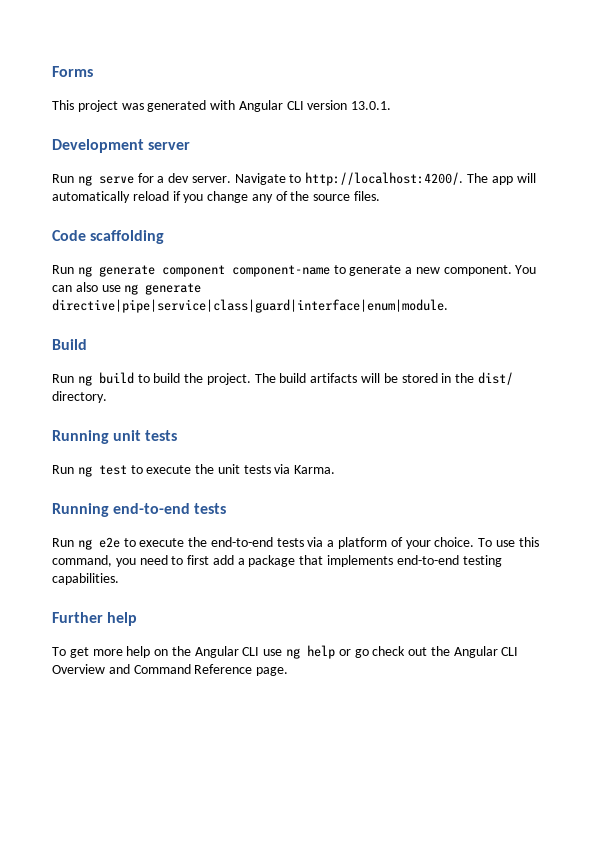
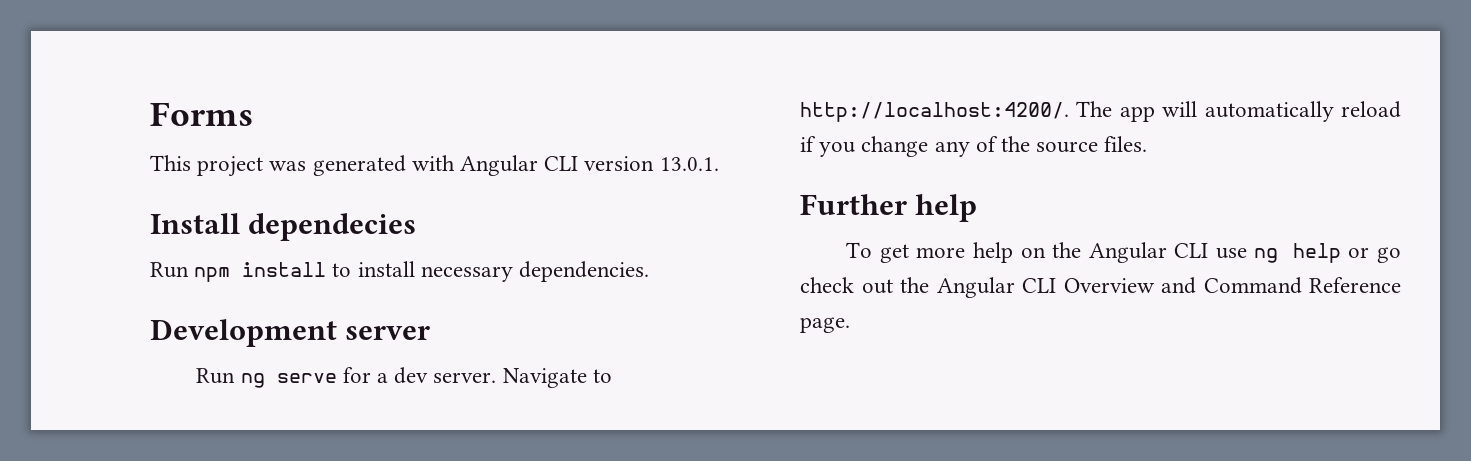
+ Install dependecies
+ Run npm install to install necessary dependencies.
- Code scaffolding
- Run ng generate component component-name to generate a new component. You can also use ng generate directive|pipe|service|class|guard|interface|enum|module.
- Build
- Run ng build to build the project. The build artifacts will be stored in the dist/ directory.
- Running unit tests
- Run ng test to execute the unit tests via Karma.
- Running end-to-end tests
- Run ng e2e to execute the end-to-end tests via a platform of your choice. To use this command, you need to first add a package that implements end-to-end testing capabilities.

